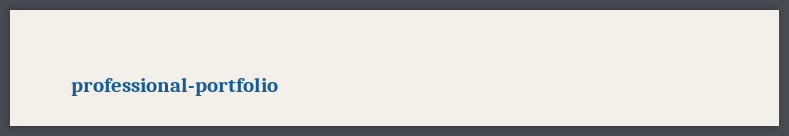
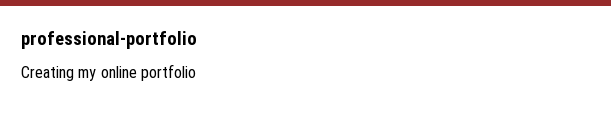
+ Creating my online portfolio

